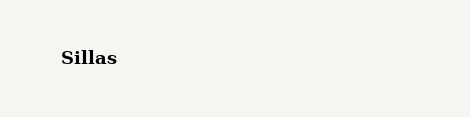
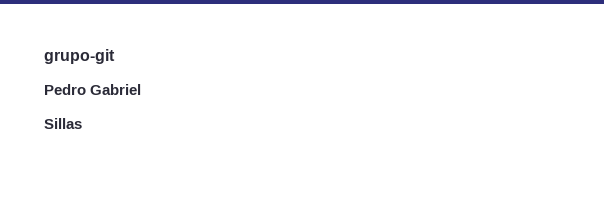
+ grupo-git
+ Pedro Gabriel

